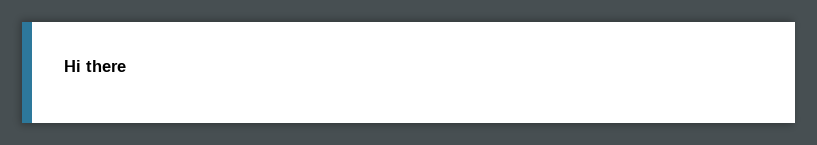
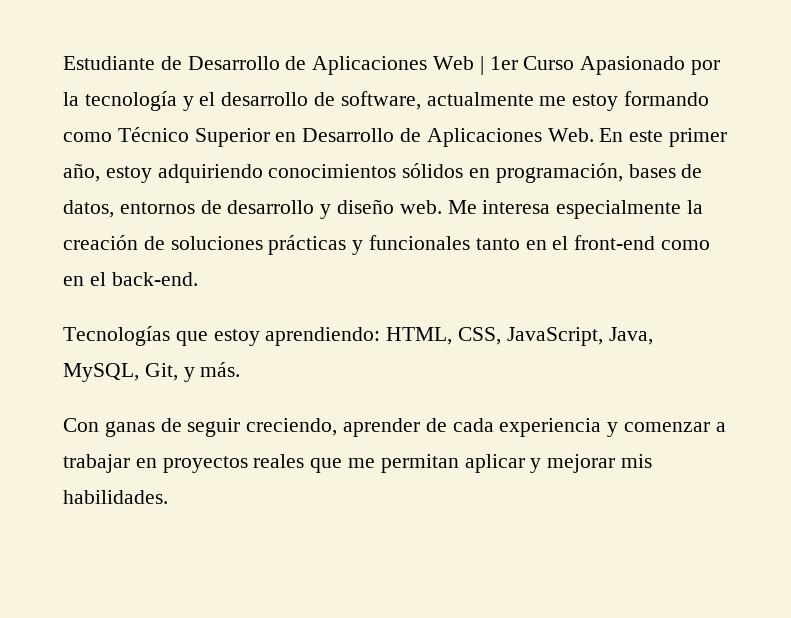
- Hi there
+ Estudiante de Desarrollo de Aplicaciones Web | 1er Curso Apasionado por la tecnología y el desarrollo de software, actualmente me estoy formando como Técnico Superior en Desarrollo de Aplicaciones Web. En este primer año, estoy adquiriendo conocimientos sólidos en programación, bases de datos, entornos de desarrollo y diseño web. Me interesa especialmente la creación de soluciones prácticas y funcionales tanto en el front-end como en el back-end.
+ Tecnologías que estoy aprendiendo: HTML, CSS, JavaScript, Java, MySQL, Git, y más.
+ Con ganas de seguir creciendo, aprender de cada experiencia y comenzar a trabajar en proyectos reales que me permitan aplicar y mejorar mis habilidades.

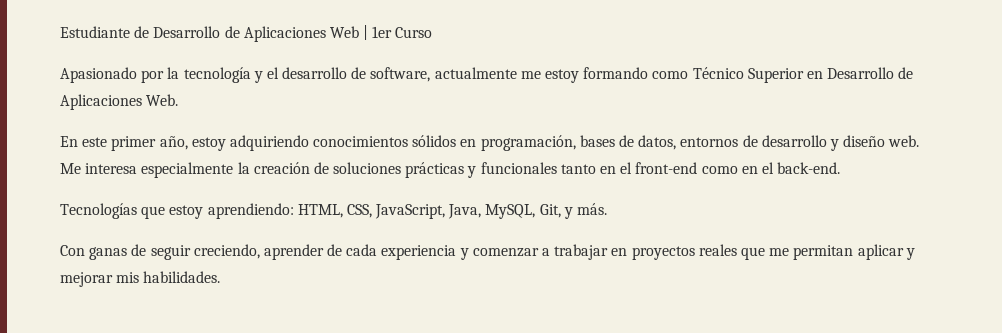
- Estudiante de Desarrollo de Aplicaciones Web | 1er Curso Apasionado por la tecnología y el desarrollo de software, actualmente me estoy formando como Técnico Superior en Desarrollo de Aplicaciones Web. En este primer año, estoy adquiriendo conocimientos sólidos en programación, bases de datos, entornos de desarrollo y diseño web.
+ Estudiante de Desarrollo de Aplicaciones Web | 1er Curso
+ Apasionado por la tecnología y el desarrollo de software, actualmente me estoy formando como Técnico Superior en Desarrollo de Aplicaciones Web.
+ En este primer año, estoy adquiriendo conocimientos sólidos en programación, bases de datos, entornos de desarrollo y diseño web.

